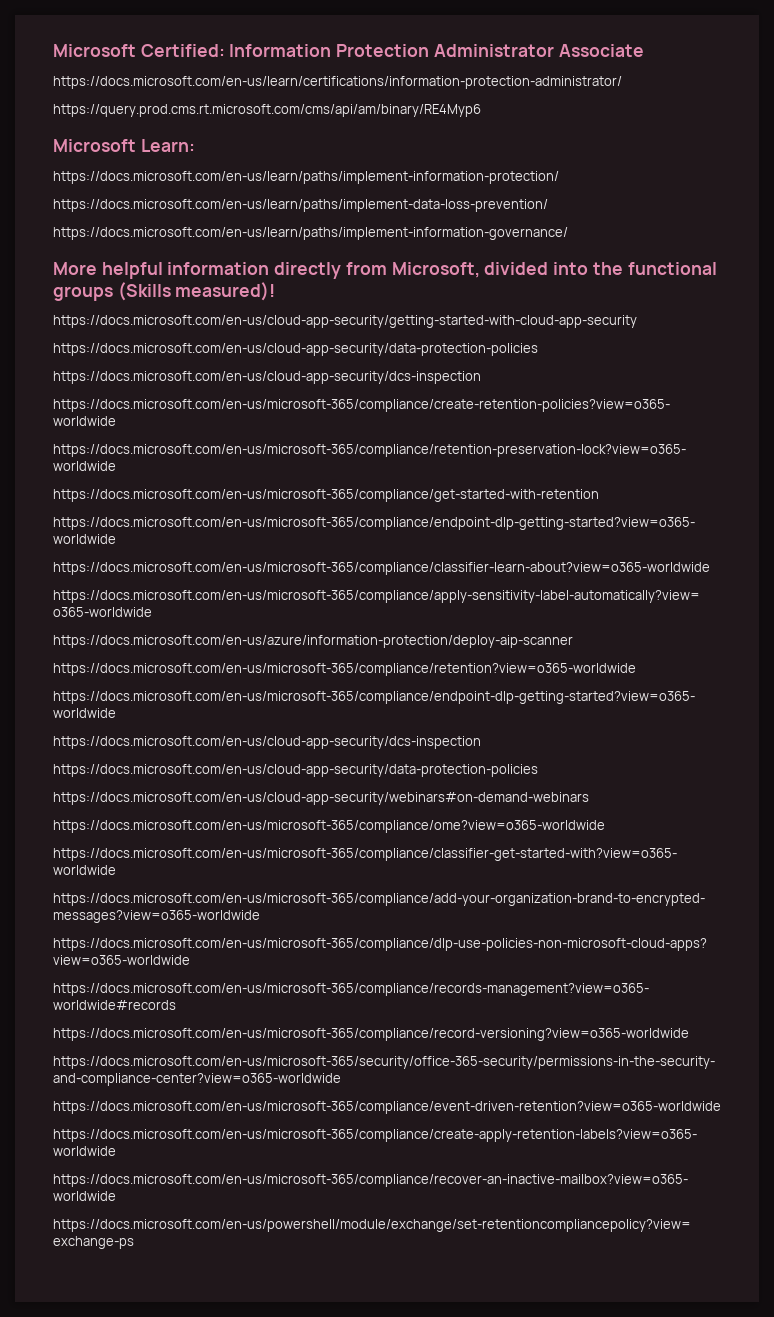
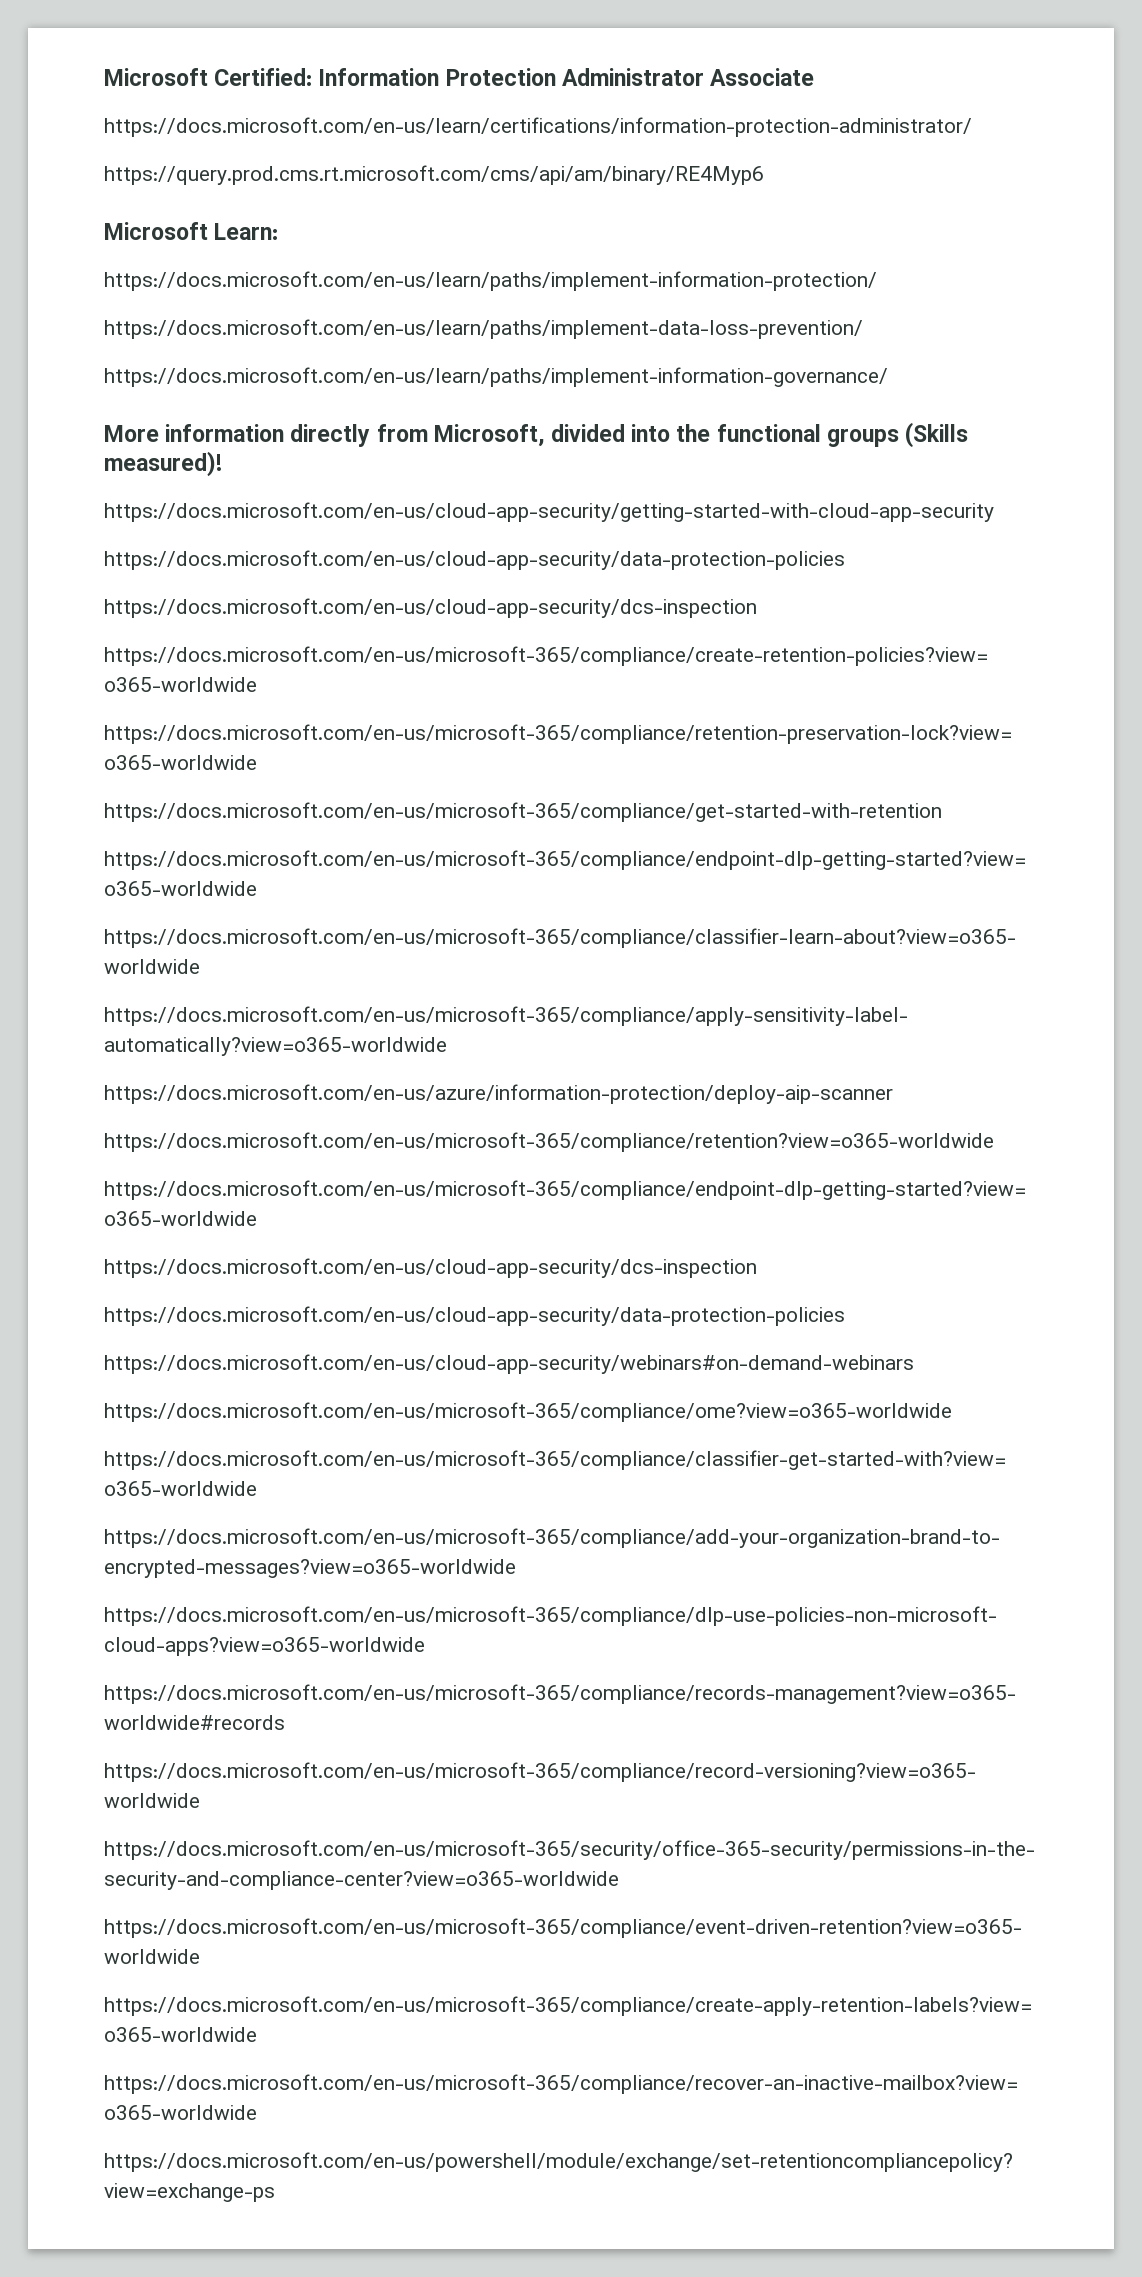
- More helpful information directly from Microsoft, divided into the functional groups (Skills measured)!
+ More information directly from Microsoft, divided into the functional groups (Skills measured)!

